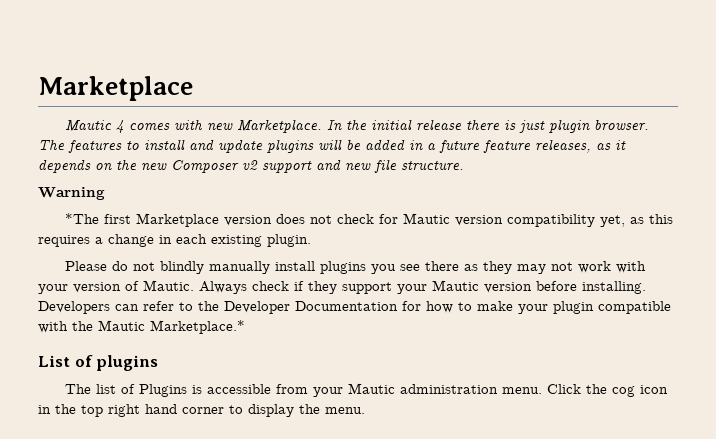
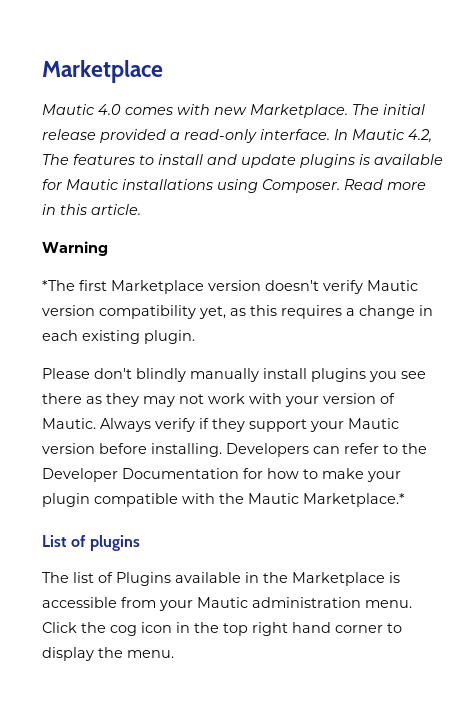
- Mautic 4 comes with new Marketplace.
+ Mautic 4.0 comes with new Marketplace.
- In the initial release there is just plugin browser. The features to install and update plugins will be added in a future feature releases, as it depends on the new Composer v2 support and new file structure.
+ The initial release provided a read-only interface. In Mautic 4.2, The features to install and update plugins is available for Mautic installations using Composer. Read more in this article.
- *The first Marketplace version does not check for Mautic version compatibility yet, as this requires a change in each existing plugin.
+ *The first Marketplace version doesn't verify Mautic version compatibility yet, as this requires a change in each existing plugin.
- Please do not blindly manually install plugins you see there as they may not work with your version of Mautic.
+ Please don't blindly manually install plugins you see there as they may not work with your version of Mautic.
- Always check if they support your Mautic version before installing.
+ Always verify if they support your Mautic version before installing.
- The list of Plugins is accessible from your Mautic administration menu.
+ The list of Plugins available in the Marketplace is accessible from your Mautic administration menu.

